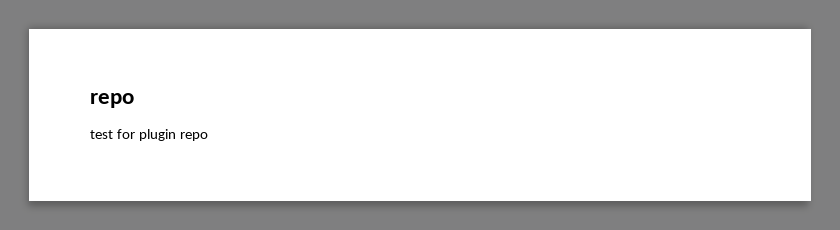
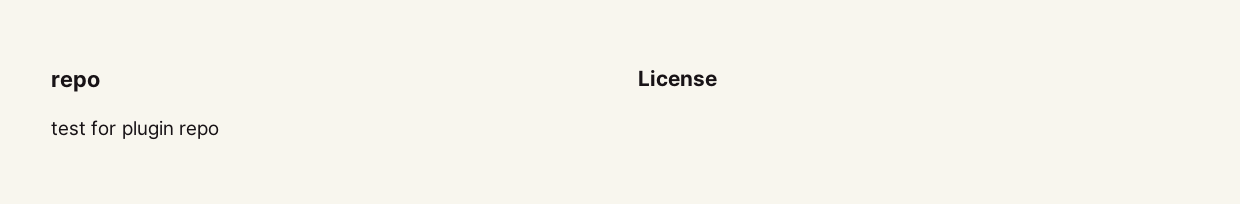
+ License

